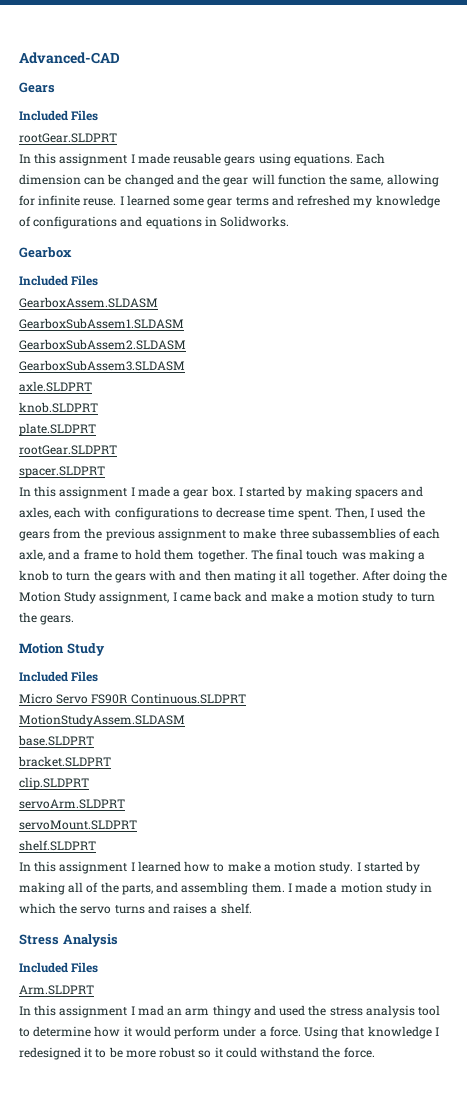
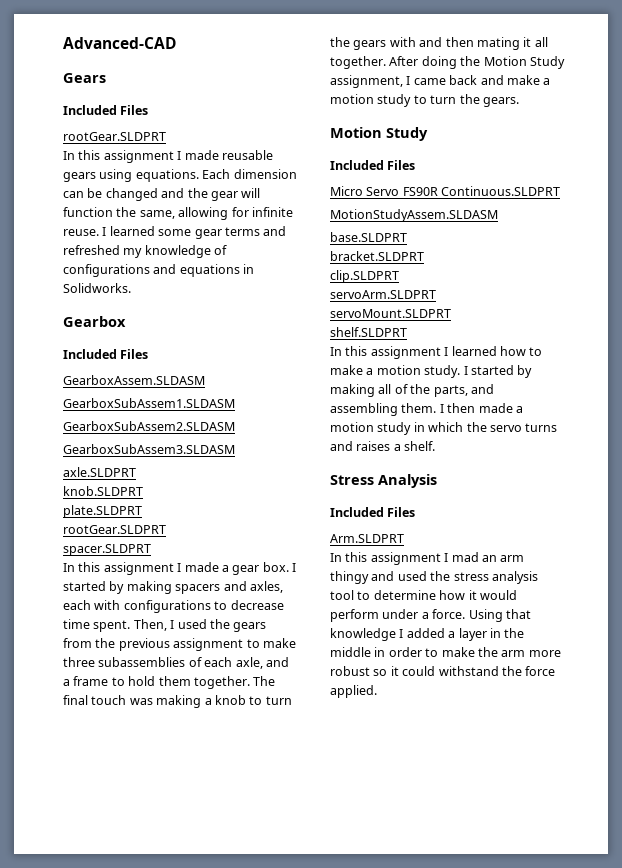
- I made a motion study in which the servo turns and raises a shelf.
+ I then made a motion study in which the servo turns and raises a shelf.
- Using that knowledge I redesigned it to be more robust so it could withstand the force.
+ Using that knowledge I added a layer in the middle in order to make the arm more robust so it could withstand the force applied.

